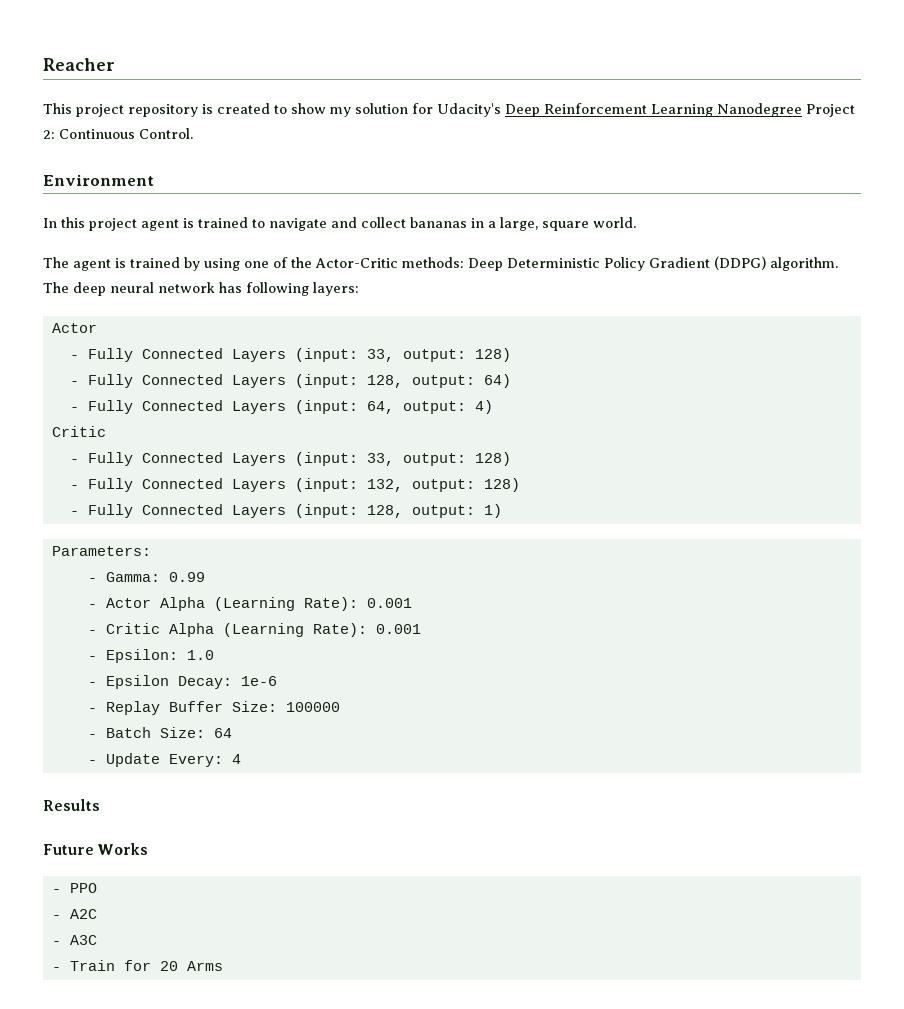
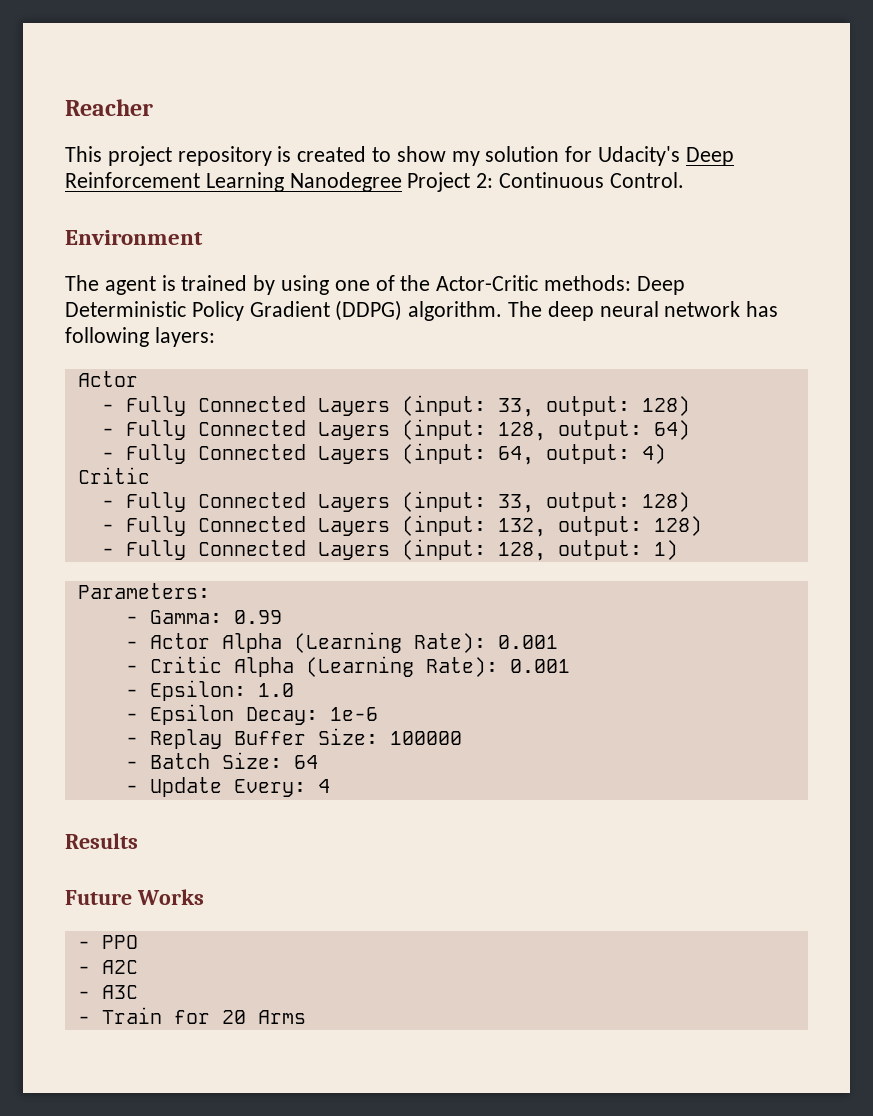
- In this project agent is trained to navigate and collect bananas in a large, square world.

